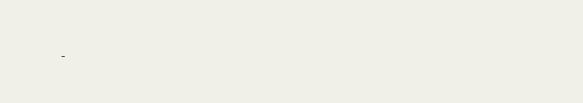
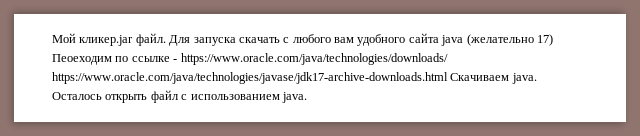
- -
+ Мой кликер.jar файл. Для запуска скачать с любого вам удобного сайта java (желательно 17) Пеоеходим по ссылке - https://www.oracle.com/java/technologies/downloads/ https://www.oracle.com/java/technologies/javase/jdk17-archive-downloads.html Скачиваем java. Осталось открыть файл с использованием java.

